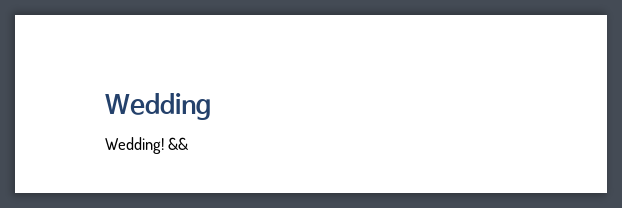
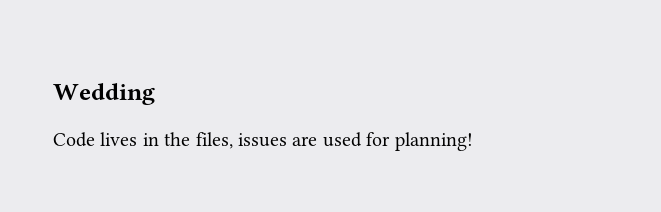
- Wedding! &&
+ Code lives in the files, issues are used for planning!

